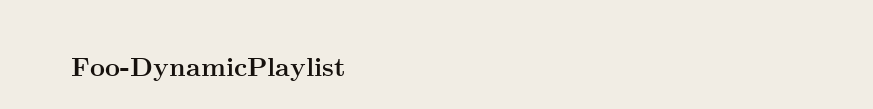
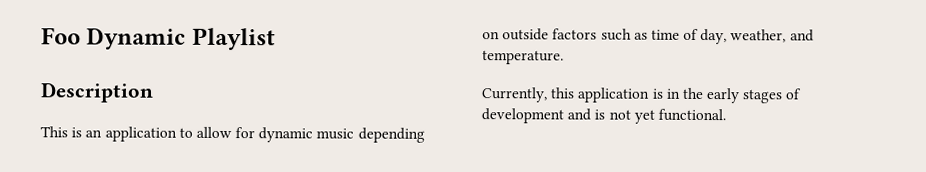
- Foo-DynamicPlaylist
+ Foo Dynamic Playlist
+ Description
+ This is an application to allow for dynamic music depending on outside factors such as time of day, weather, and temperature.
+ Currently, this application is in the early stages of development and is not yet functional.

